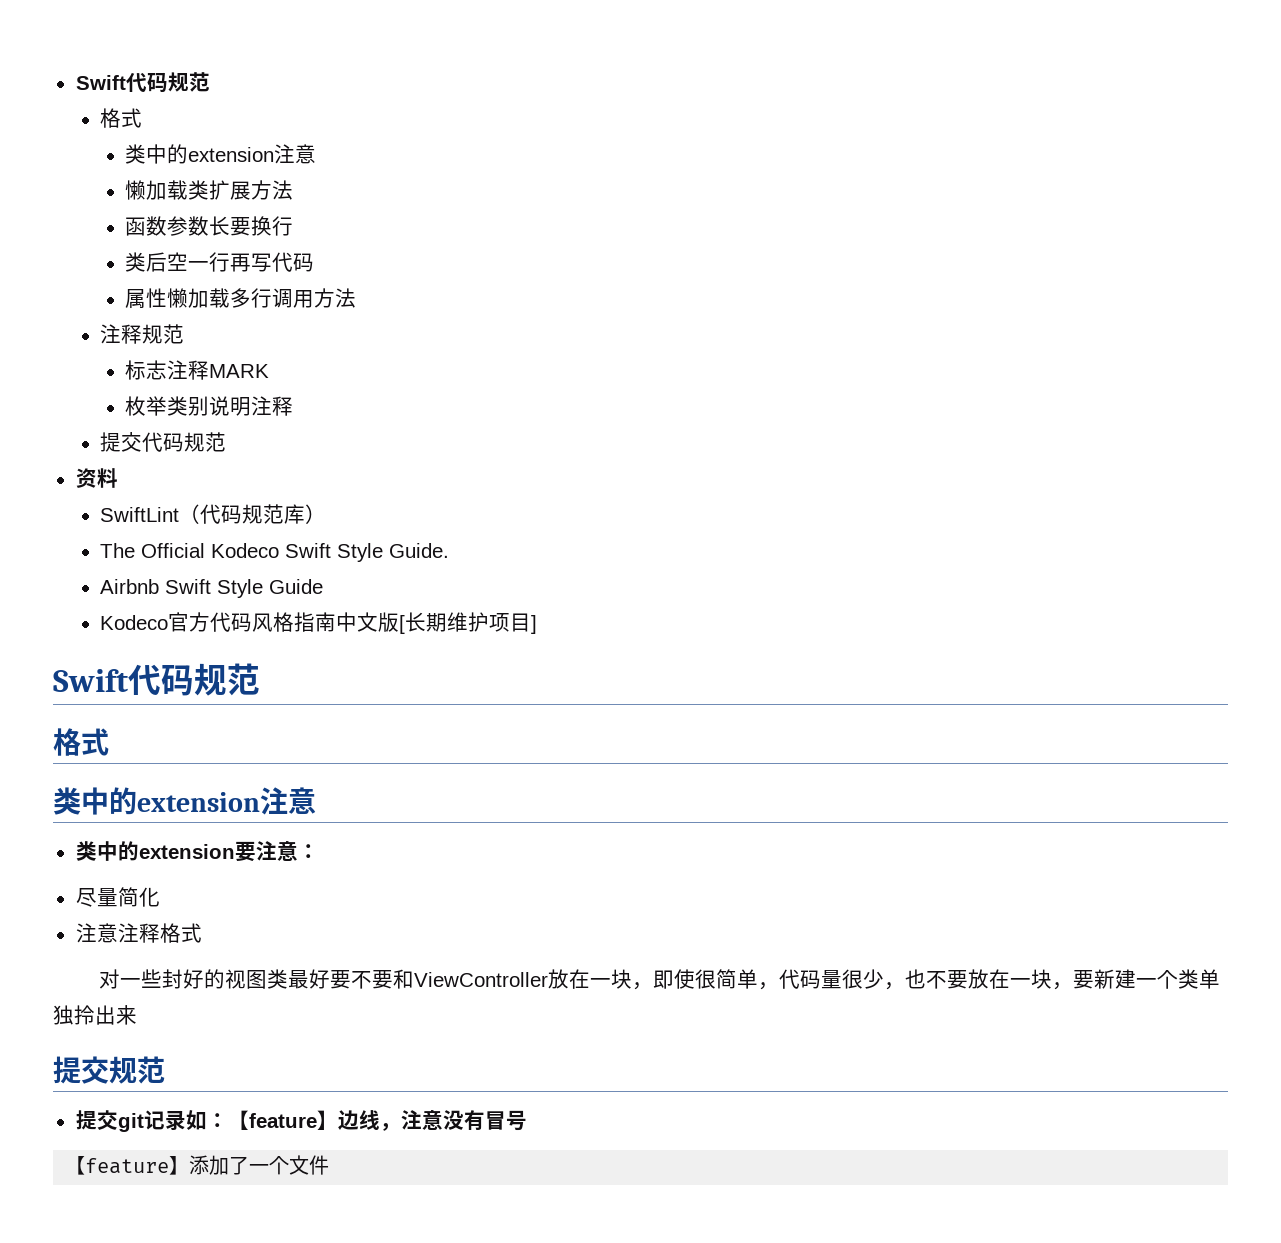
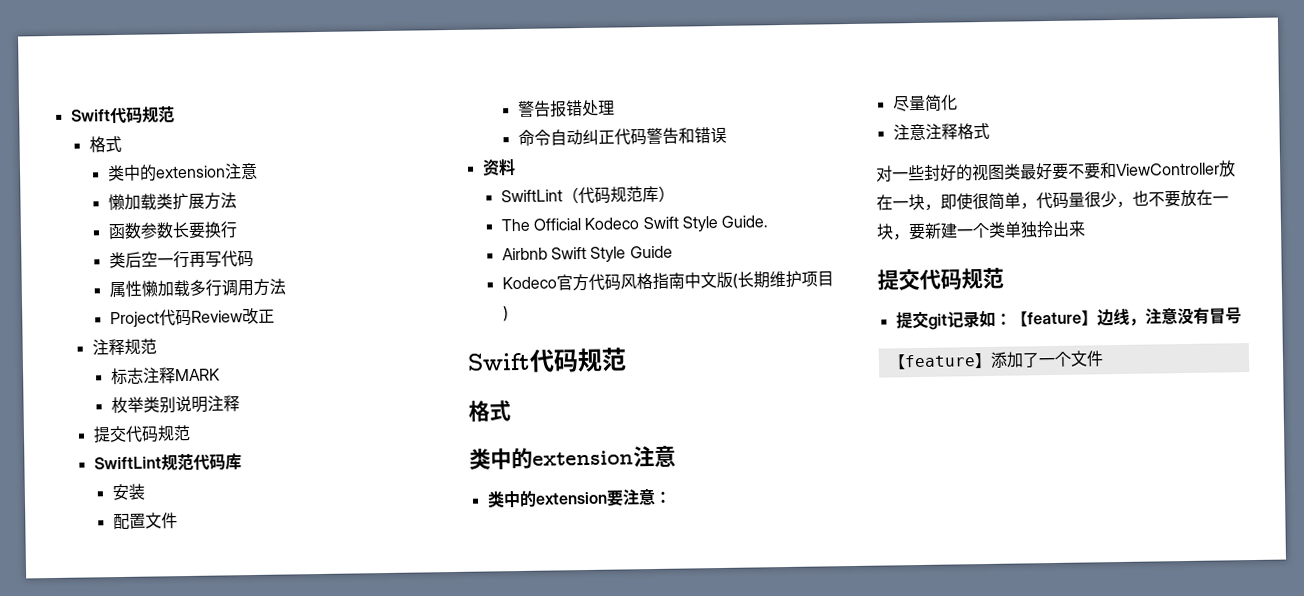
+ Project代码Review改正
+ SwiftLint规范代码库
+ 安装
+ 配置文件
+ 警告报错处理
+ 命令自动纠正代码警告和错误
- Kodeco官方代码风格指南中文版[长期维护项目]
+ Kodeco官方代码风格指南中文版(长期维护项目)
  对一些封好的视图类最好要不要和ViewController放在一块，即使很简单，代码量很少，也不要放在一块，要新建一个类单独拎出来
- 提交规范
+ 提交代码规范

